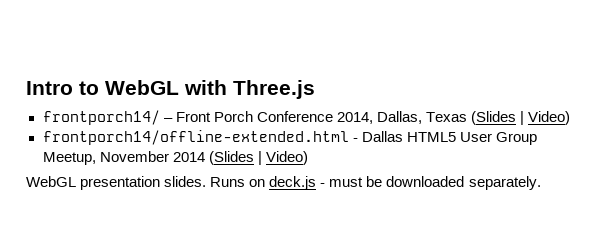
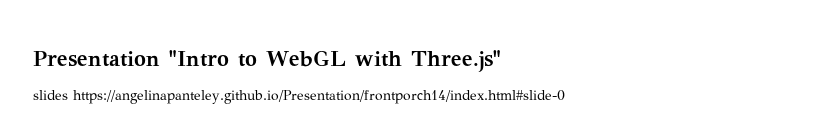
- Intro to WebGL with Three.js
- frontporch14/ – Front Porch Conference 2014, Dallas, Texas (Slides | Video)
- frontporch14/offline-extended.html - Dallas HTML5 User Group Meetup, November 2014 (Slides | Video)
- WebGL presentation slides. Runs on deck.js - must be downloaded separately.
+ Presentation "Intro to WebGL with Three.js"
+ slides https://angelinapanteley.github.io/Presentation/frontporch14/index.html#slide-0

